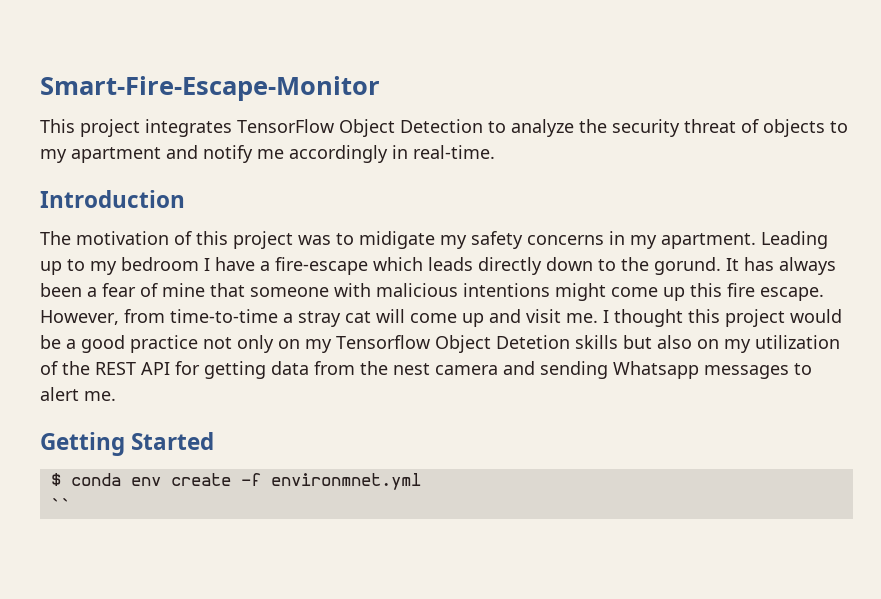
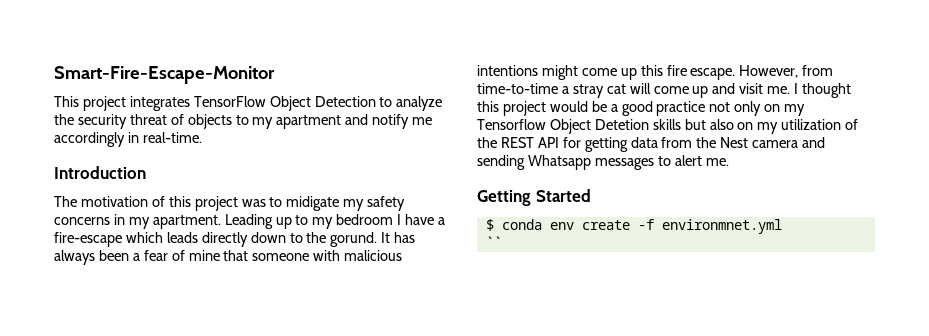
- I thought this project would be a good practice not only on my Tensorflow Object Detetion skills but also on my utilization of the REST API for getting data from the nest camera and sending Whatsapp messages to alert me.
+ I thought this project would be a good practice not only on my Tensorflow Object Detetion skills but also on my utilization of the REST API for getting data from the Nest camera and sending Whatsapp messages to alert me.

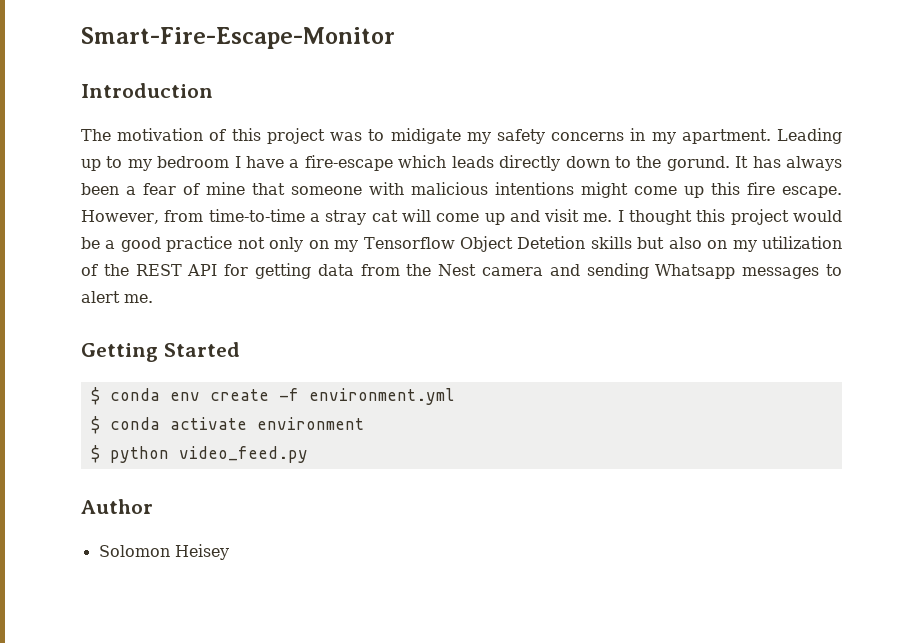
- This project integrates TensorFlow Object Detection to analyze the security threat of objects to my apartment and notify me accordingly in real-time.
- $ conda env create -f environmnet.yml
- ``
+ $ conda env create -f environment.yml
+ $ conda activate environment
+ $ python video_feed.py
+ Author
+ Solomon Heisey

